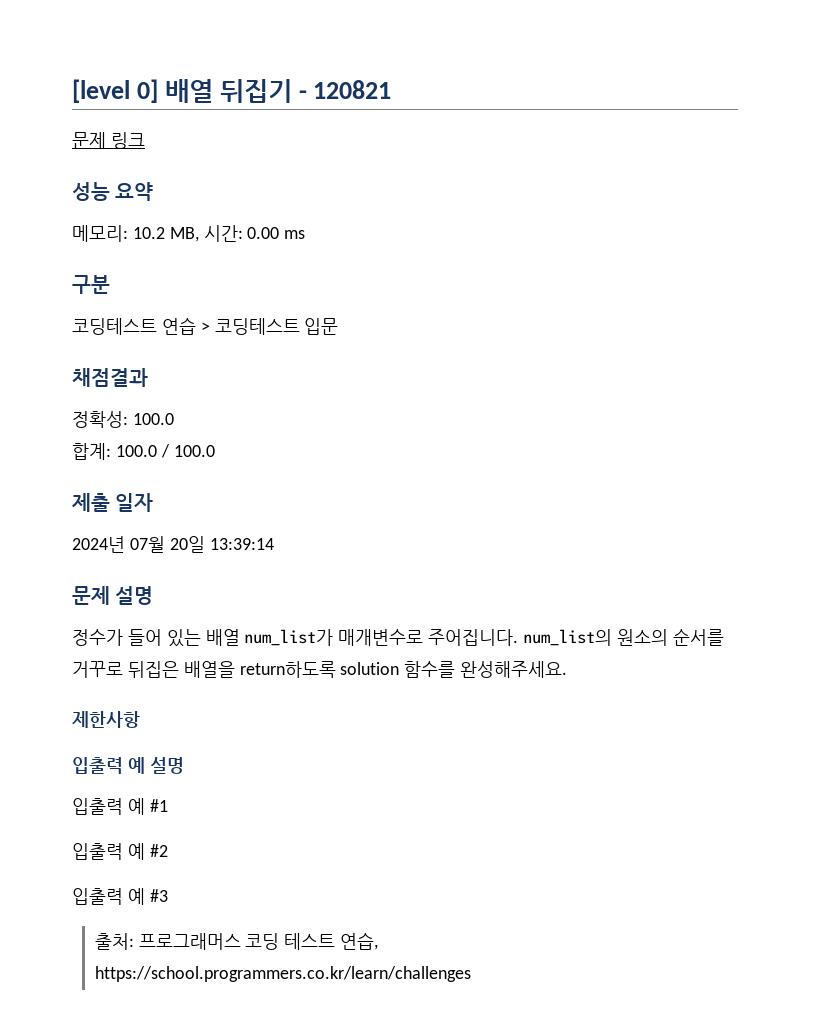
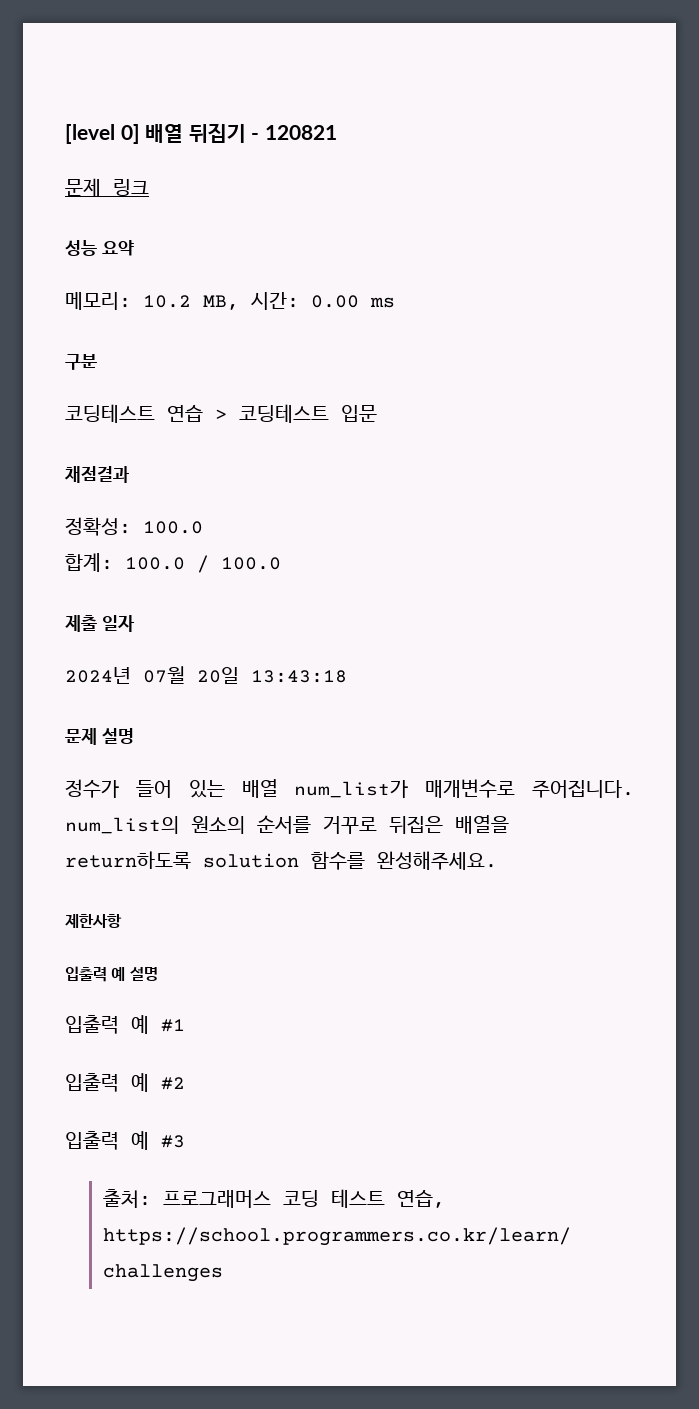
- 2024년 07월 20일 13:39:14
+ 2024년 07월 20일 13:43:18

